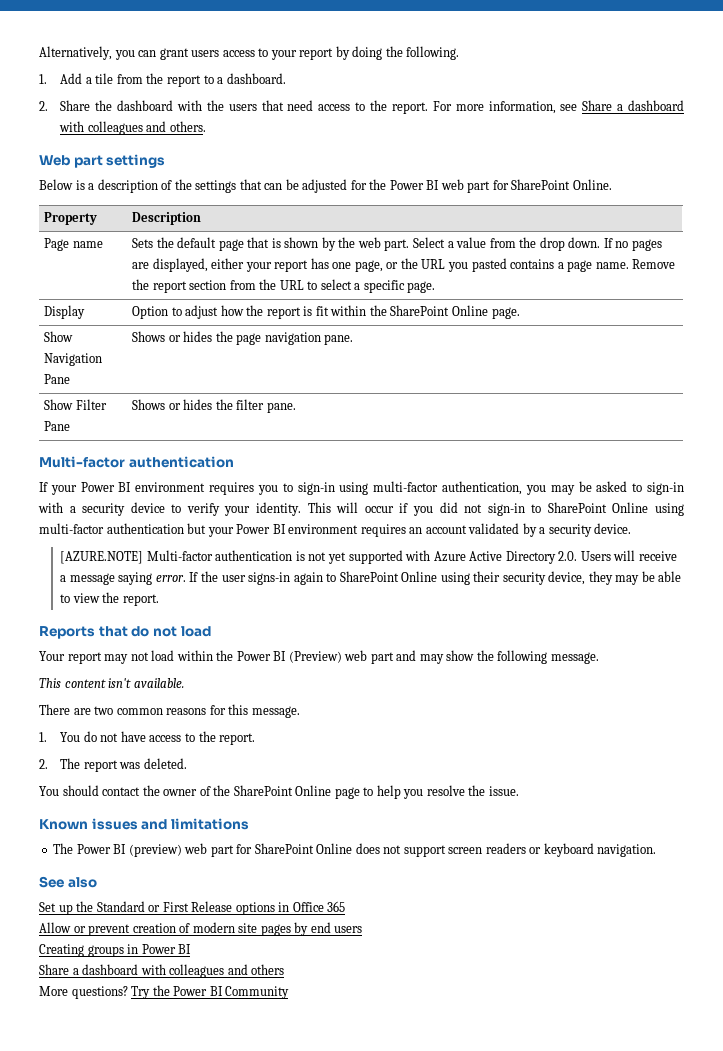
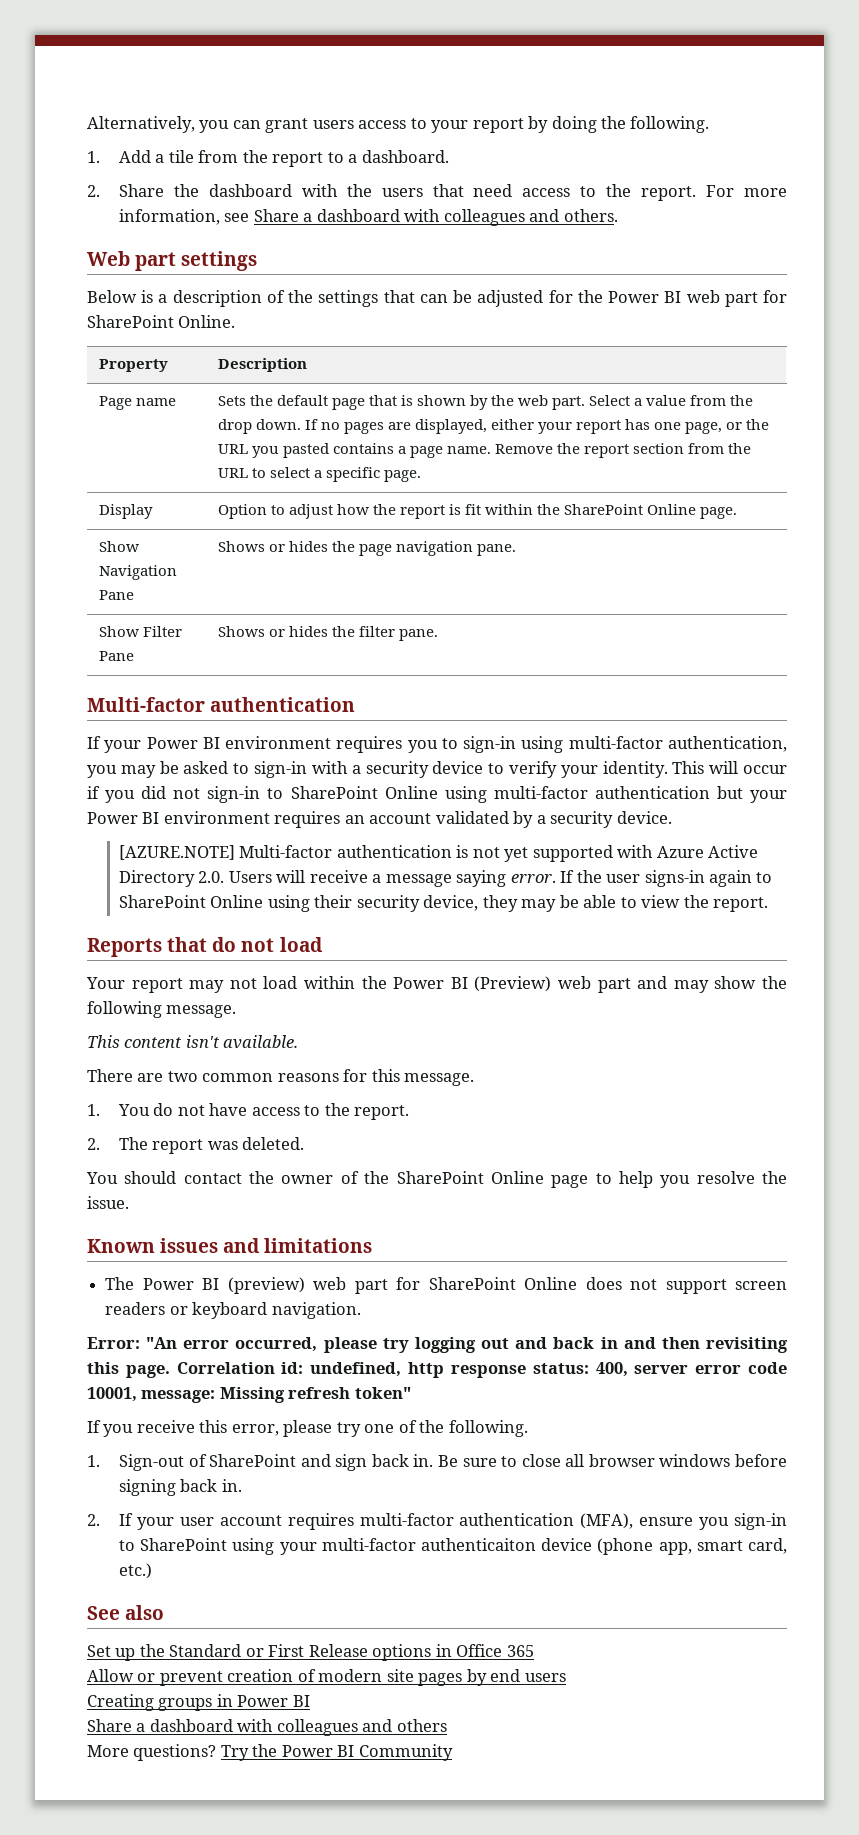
+ Error: "An error occurred, please try logging out and back in and then revisiting this page. Correlation id: undefined, http response status: 400, server error code 10001, message: Missing refresh token"
+ If you receive this error, please try one of the following.
+ 1. Sign-out of SharePoint and sign back in. Be sure to close all browser windows before signing back in.
+ 2. If your user account requires multi-factor authentication (MFA), ensure you sign-in to SharePoint using your multi-factor authenticaiton device (phone app, smart card, etc.)

